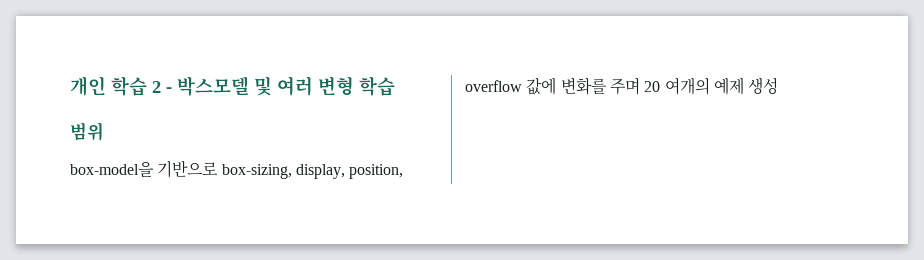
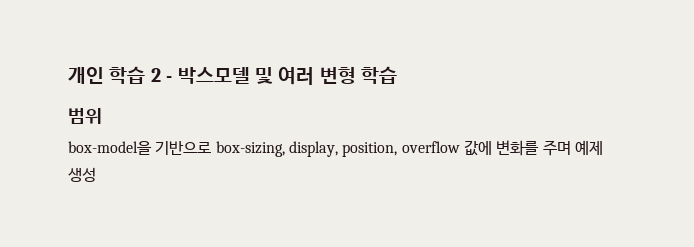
- box-model을 기반으로 box-sizing, display, position, overflow 값에 변화를 주며 20 여개의 예제 생성
+ box-model을 기반으로 box-sizing, display, position, overflow 값에 변화를 주며 예제 생성

